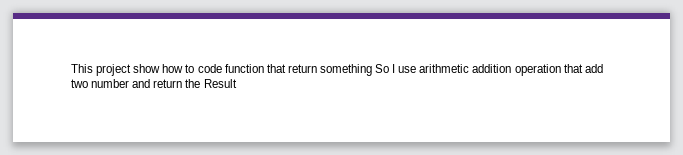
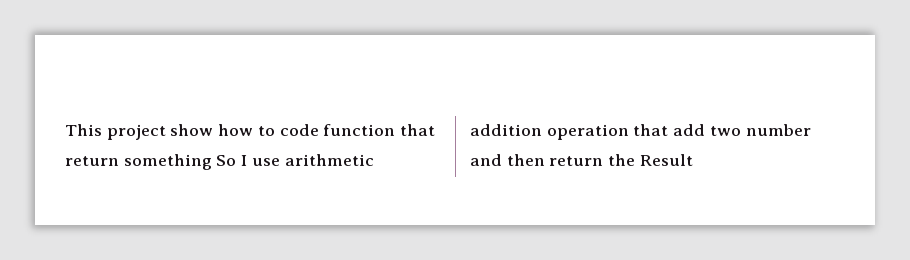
- This project show how to code function that return something So I use arithmetic addition operation that add two number and return the Result
+ This project show how to code function that return something So I use arithmetic addition operation that add two number and then return the Result

